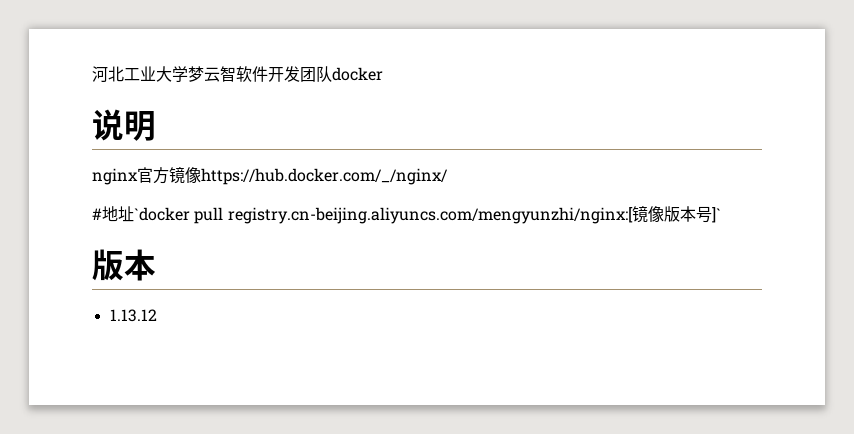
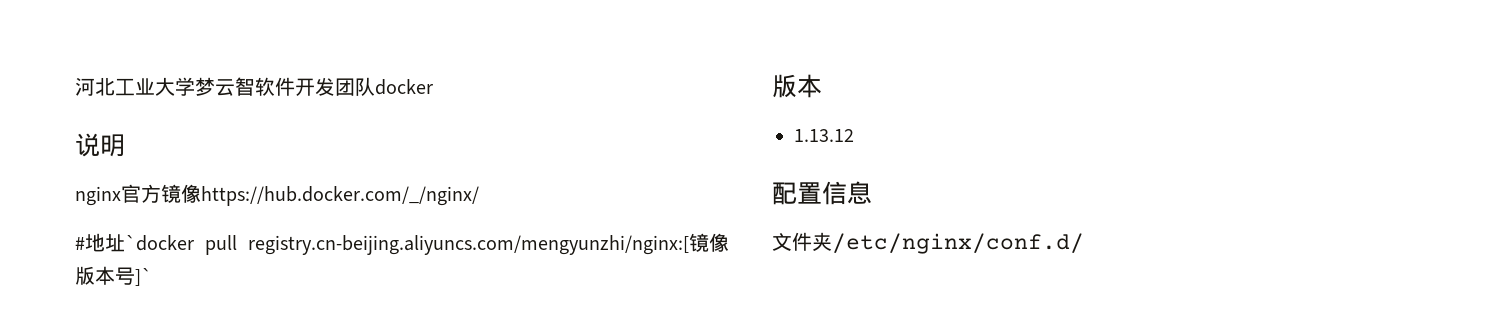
+ 配置信息
+ 文件夹/etc/nginx/conf.d/

